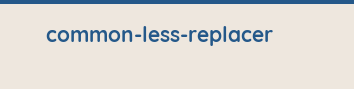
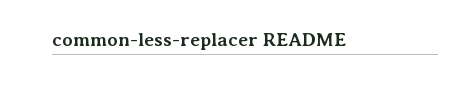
- common-less-replacer
+ common-less-replacer README

